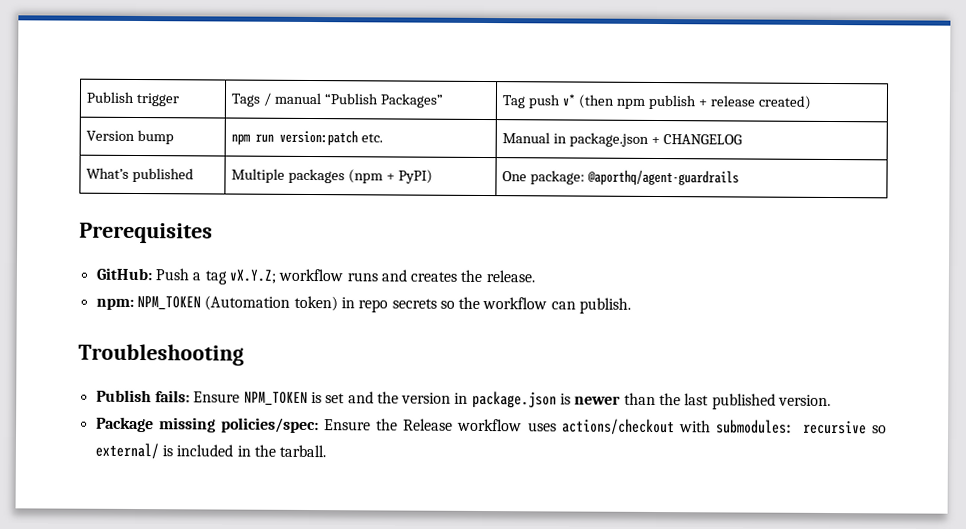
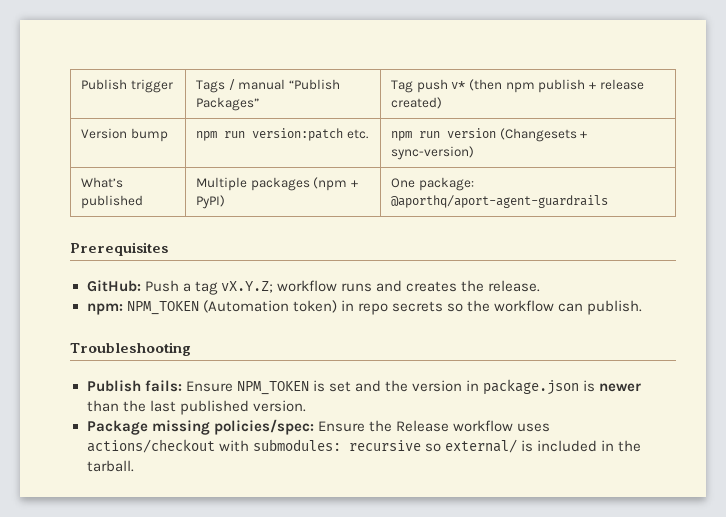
- Version bump | npm run version:patch etc. | Manual in package.json + CHANGELOG
+ Version bump | npm run version:patch etc. | npm run version (Changesets + sync-version)
- What’s published | Multiple packages (npm + PyPI) | One package: @aporthq/agent-guardrails
+ What’s published | Multiple packages (npm + PyPI) | One package: @aporthq/aport-agent-guardrails

